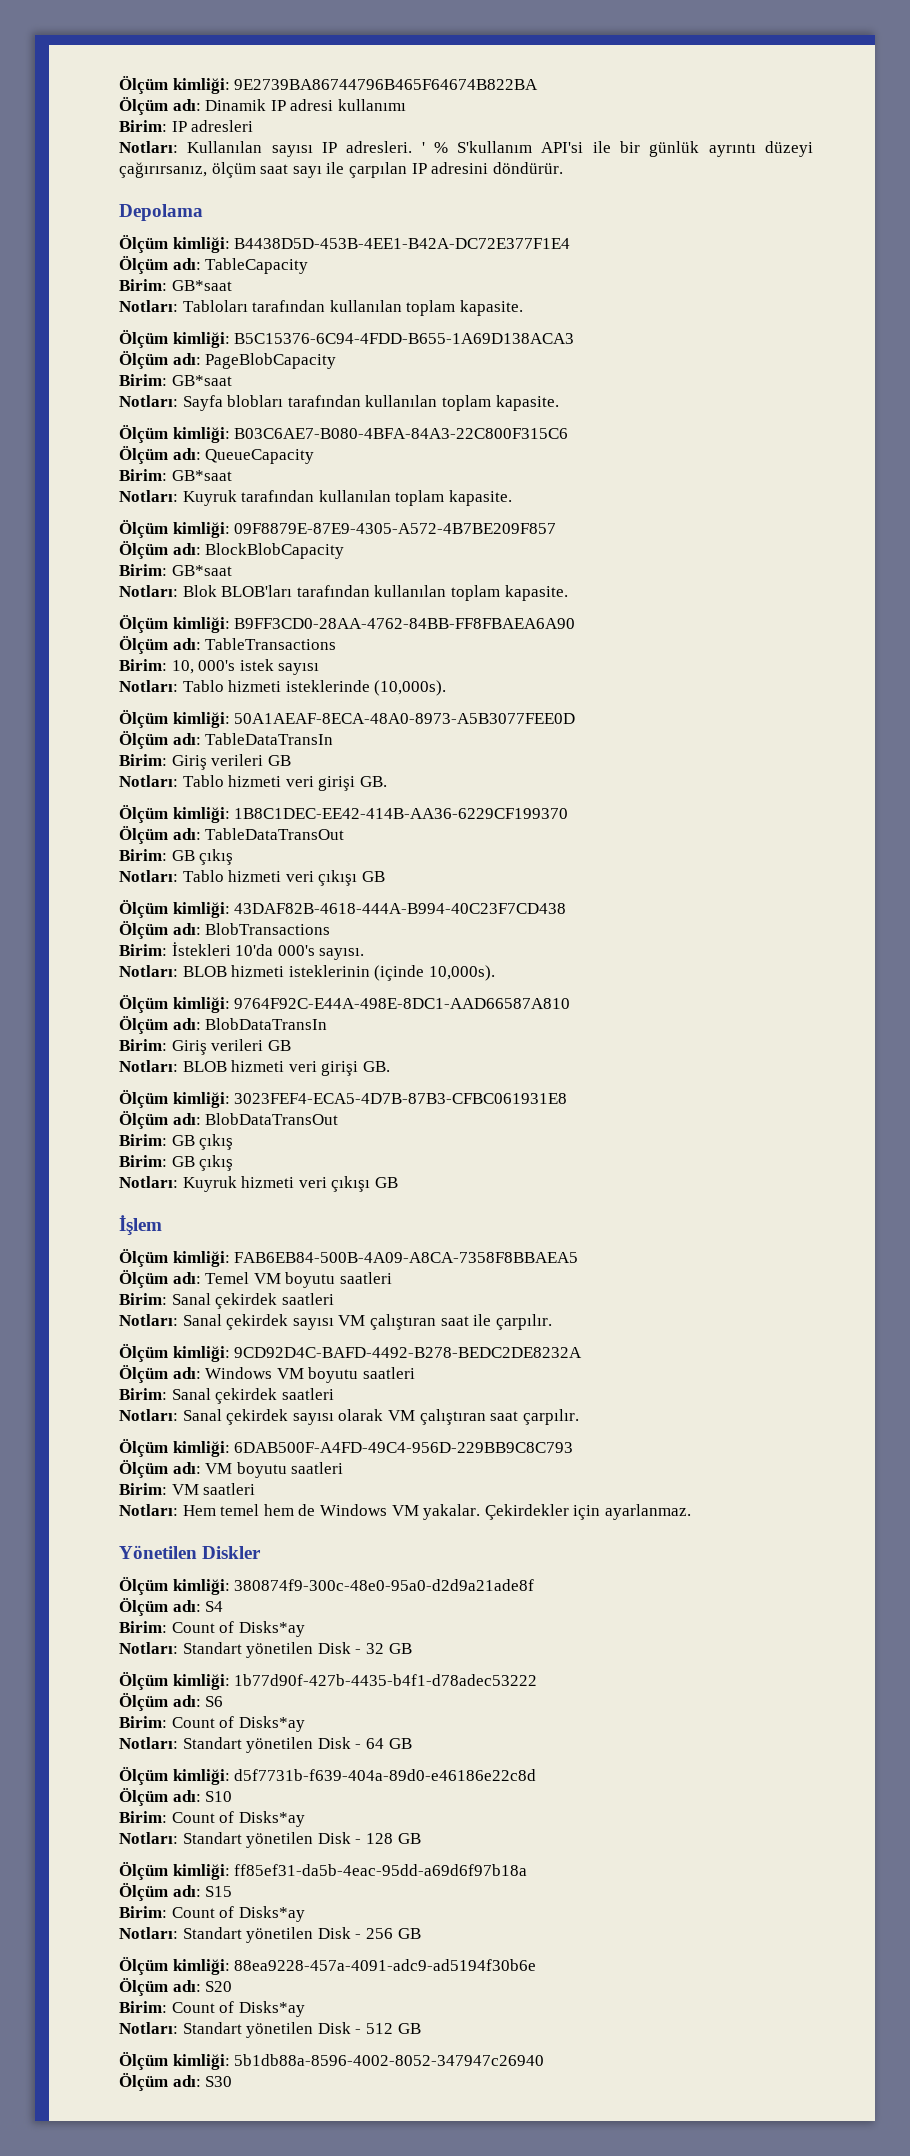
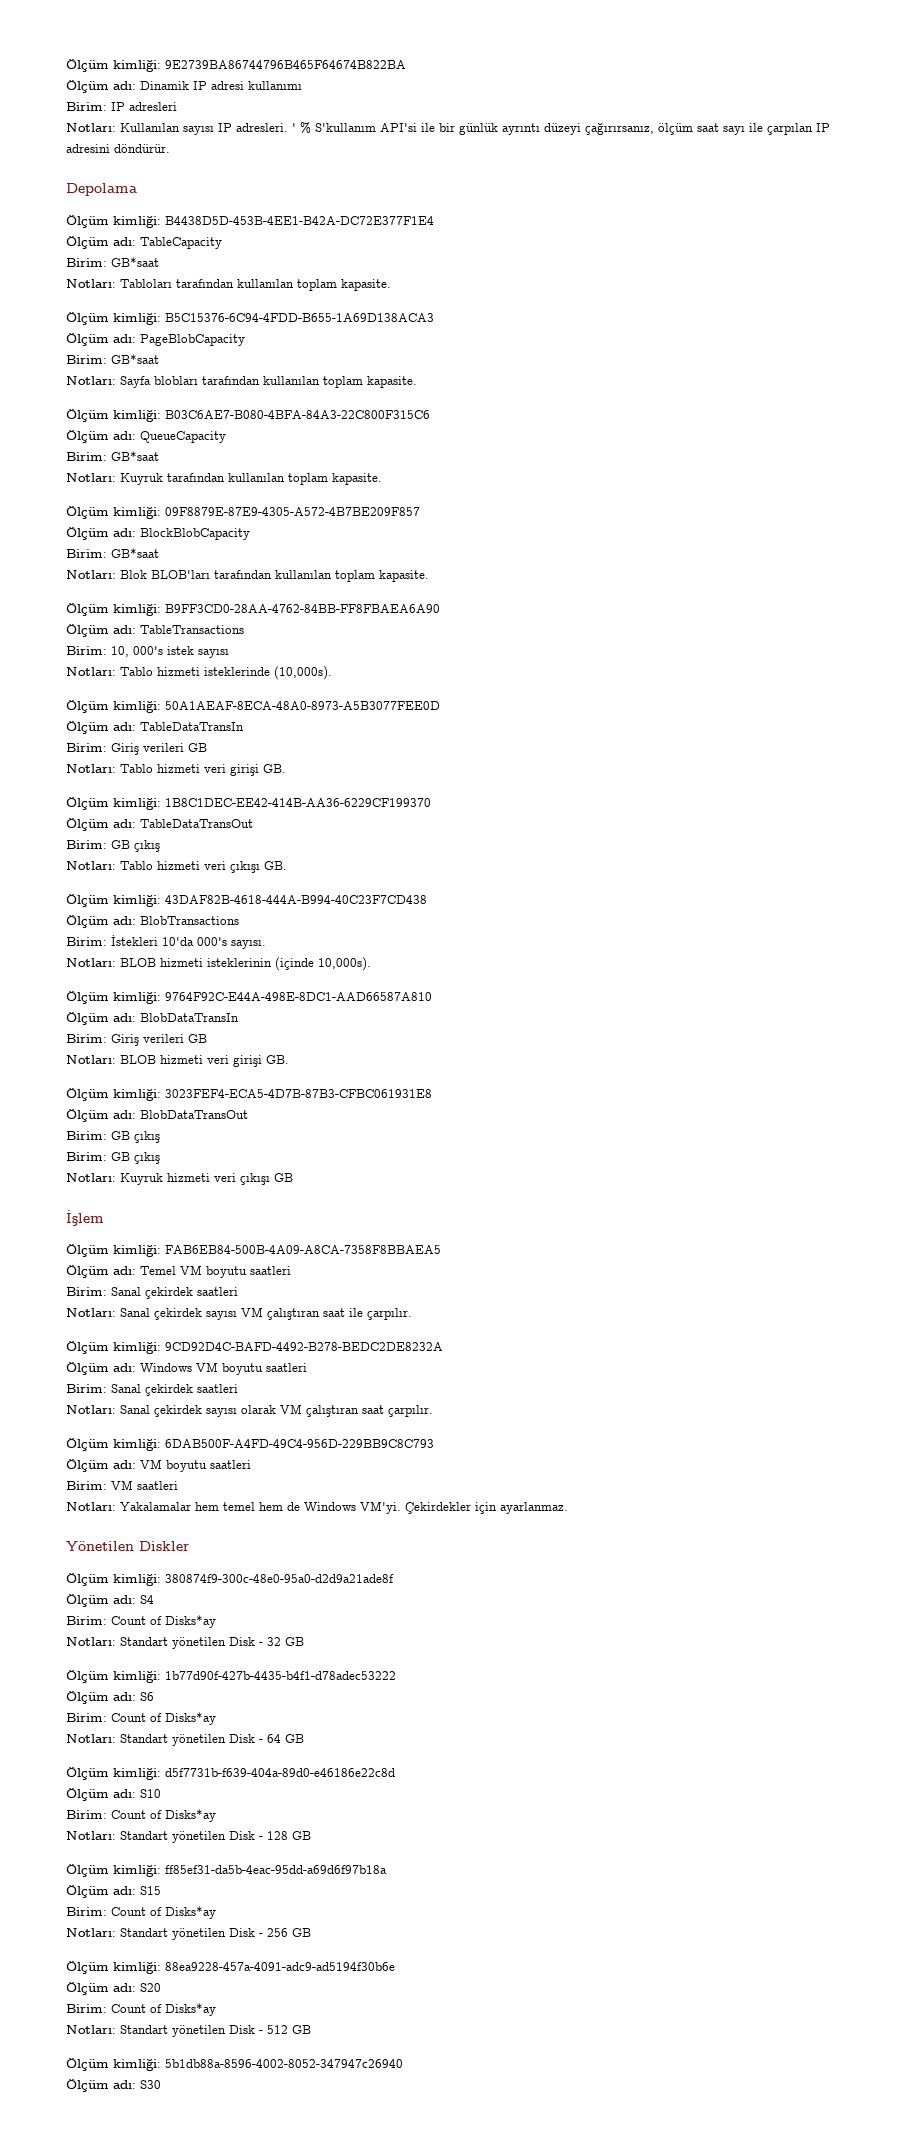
- Notları: Tablo hizmeti veri çıkışı GB
+ Notları: Tablo hizmeti veri çıkışı GB.
- Notları: Hem temel hem de Windows VM yakalar.
+ Notları: Yakalamalar hem temel hem de Windows VM'yi.

